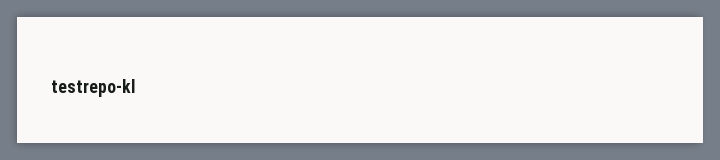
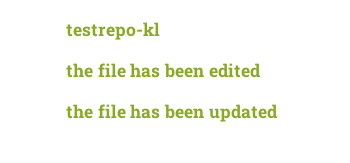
+ the file has been edited
+ the file has been updated

